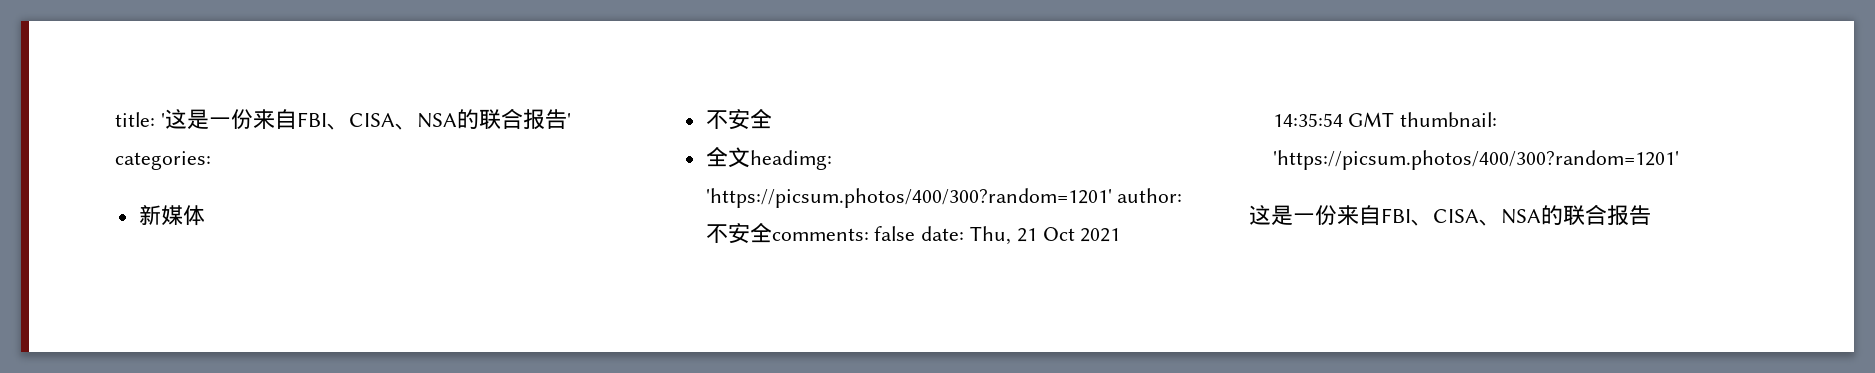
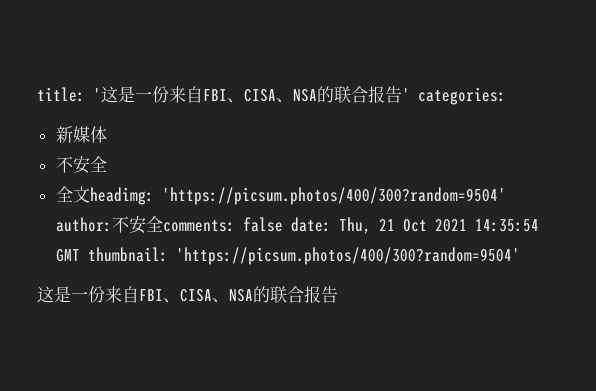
- 全文headimg: 'https://picsum.photos/400/300?random=1201' author:不安全comments: false date: Thu, 21 Oct 2021 14:35:54 GMT thumbnail: 'https://picsum.photos/400/300?random=1201'
+ 全文headimg: 'https://picsum.photos/400/300?random=9504' author:不安全comments: false date: Thu, 21 Oct 2021 14:35:54 GMT thumbnail: 'https://picsum.photos/400/300?random=9504'

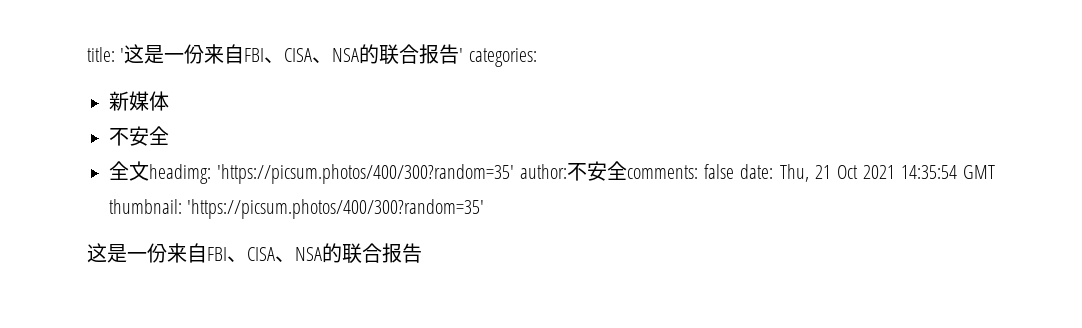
- 全文headimg: 'https://picsum.photos/400/300?random=9504' author:不安全comments: false date: Thu, 21 Oct 2021 14:35:54 GMT thumbnail: 'https://picsum.photos/400/300?random=9504'
+ 全文headimg: 'https://picsum.photos/400/300?random=35' author:不安全comments: false date: Thu, 21 Oct 2021 14:35:54 GMT thumbnail: 'https://picsum.photos/400/300?random=35'

